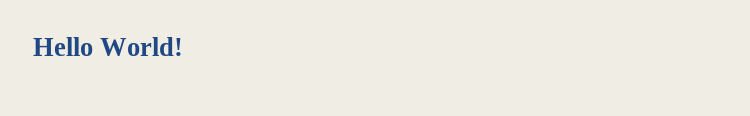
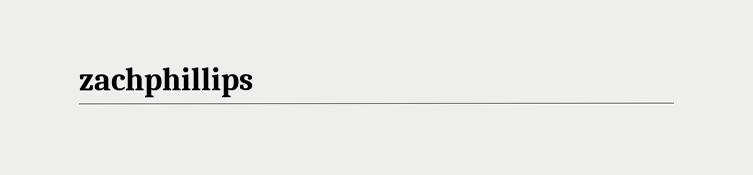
- Hello World!
+ zachphillips

